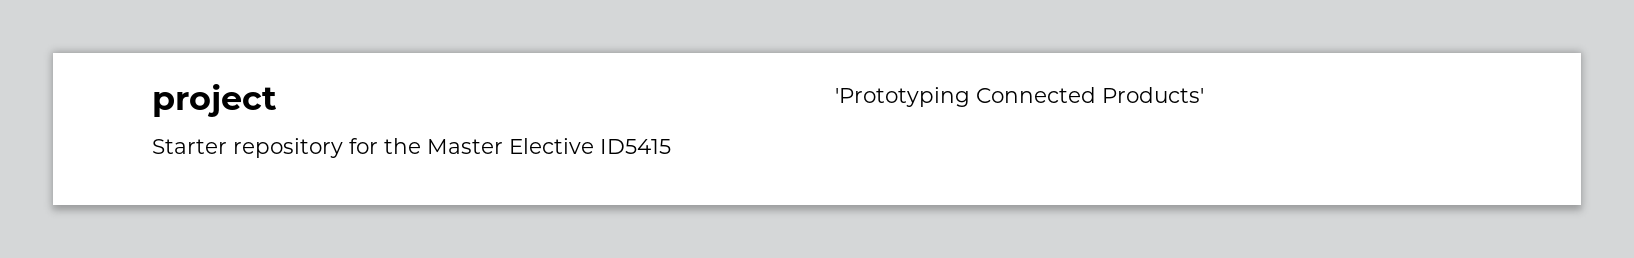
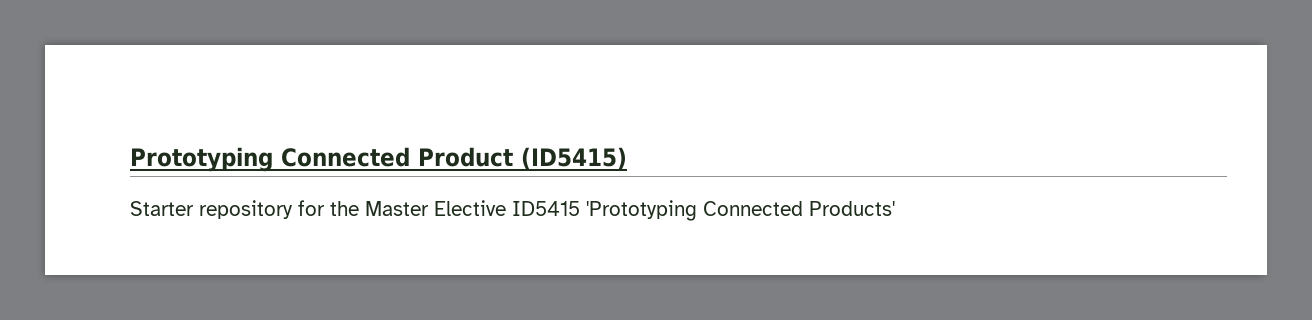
- project
+ Prototyping Connected Product (ID5415)

